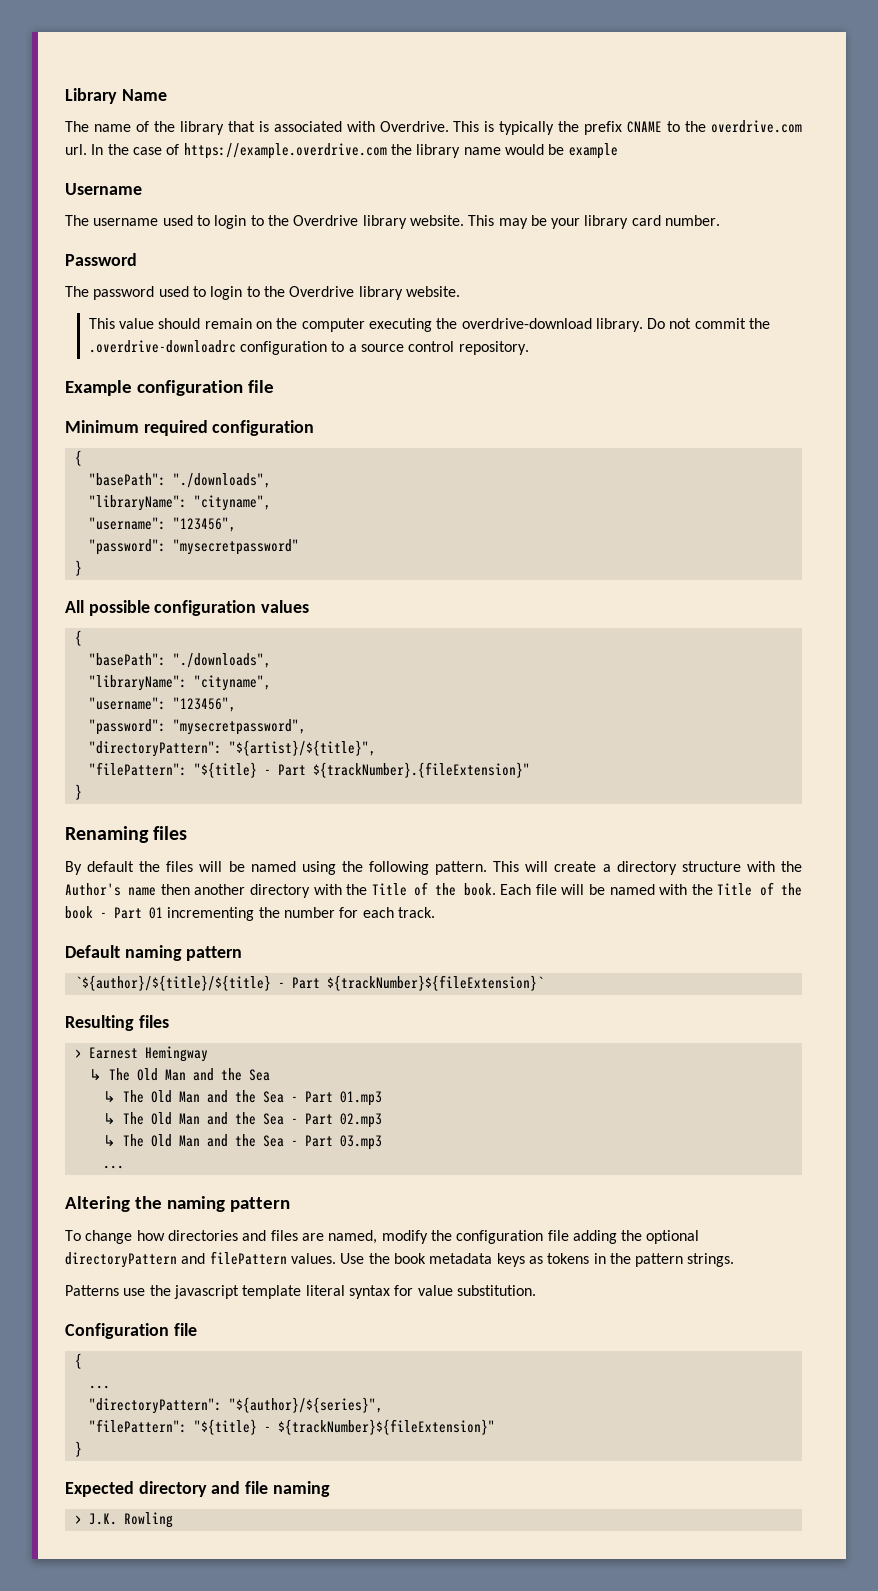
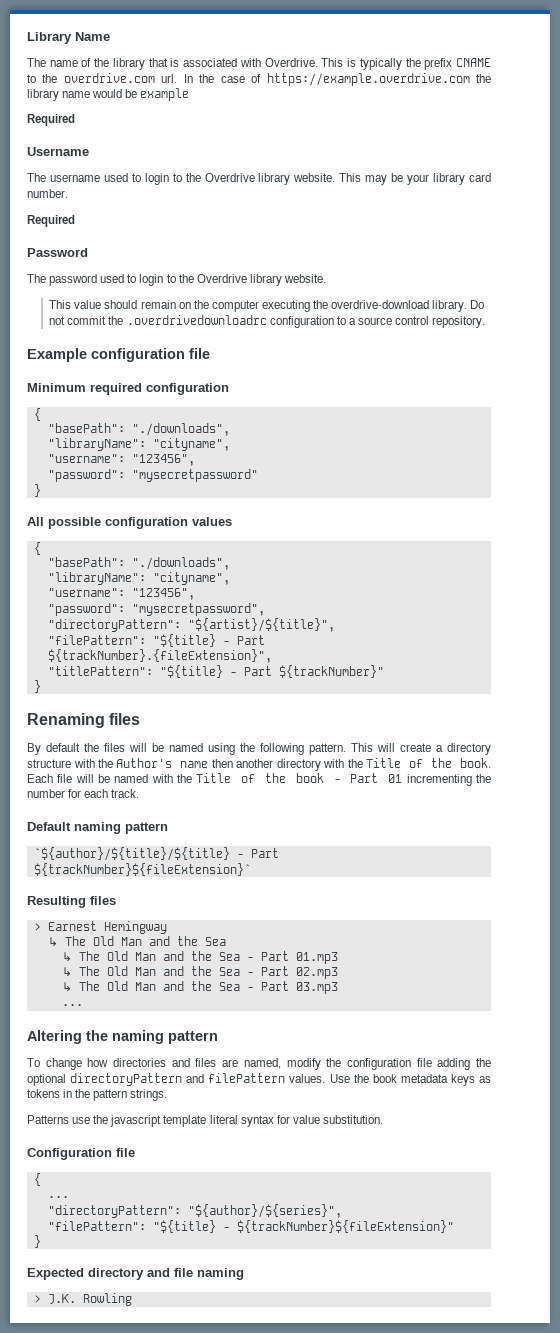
  In the case of https://example.overdrive.com the library name would be example
+ Required
  This may be your library card number.
+ Required
- Do not commit the .overdrive-downloadrc configuration to a source control repository.
+ Do not commit the .overdrivedownloadrc configuration to a source control repository.
- "filePattern": "${title} - Part ${trackNumber}.{fileExtension}"
+ "filePattern": "${title} - Part ${trackNumber}.{fileExtension}",
+ "titlePattern": "${title} - Part ${trackNumber}"

